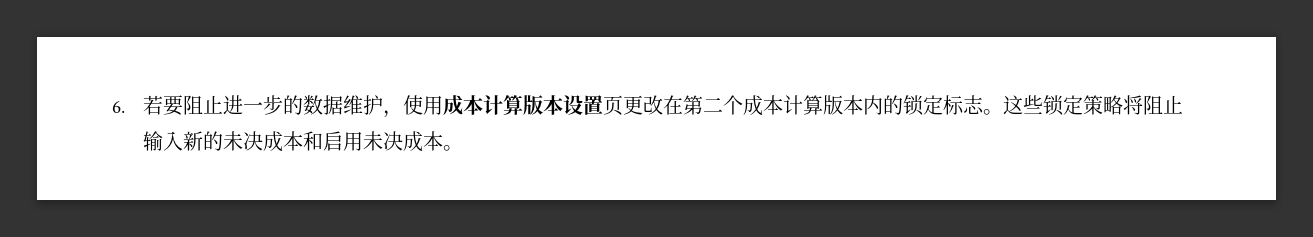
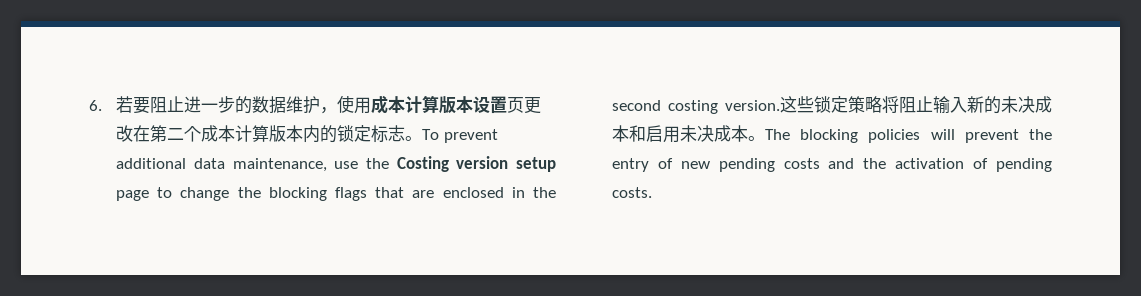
+ To prevent additional data maintenance, use the Costing version setup page to change the blocking flags that are enclosed in the second costing version.
+ The blocking policies will prevent the entry of new pending costs and the activation of pending costs.

